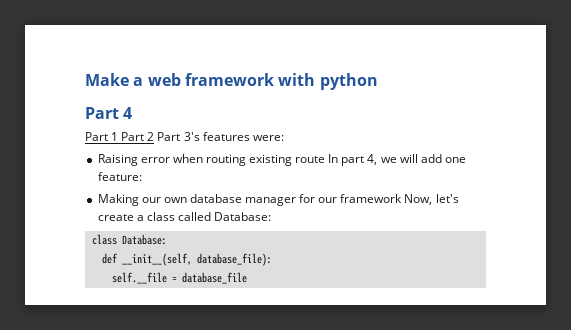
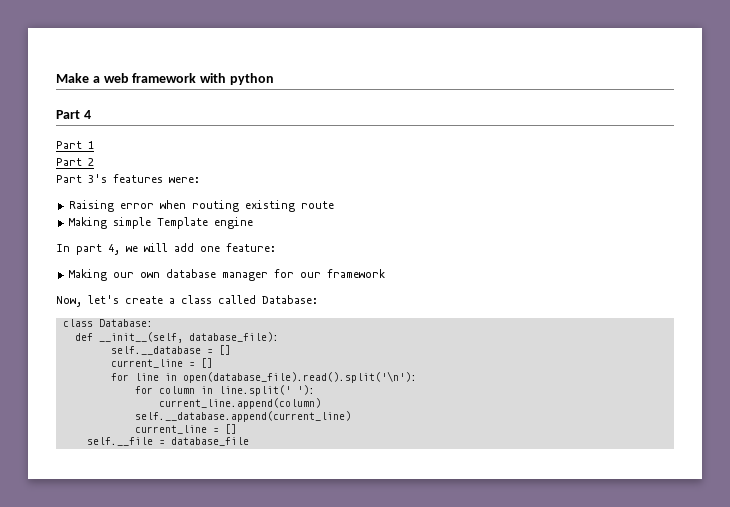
- Part 1 Part 2 Part 3's features were:
+ Part 1
+ Part 2
+ Part 3's features were:
- Raising error when routing existing route In part 4, we will add one feature:
+ Raising error when routing existing route
+ Making simple Template engine
+ In part 4, we will add one feature:
- Making our own database manager for our framework Now, let's create a class called Database:
+ Making our own database manager for our framework
+ Now, let's create a class called Database:
+ self.__database = []
+ current_line = []
+ for line in open(database_file).read().split('\n'):
+ for column in line.split(' '):
+ current_line.append(column)
+ self.__database.append(current_line)
+ current_line = []

